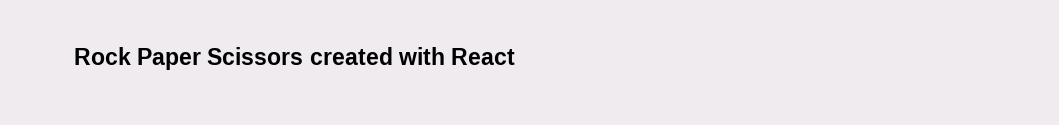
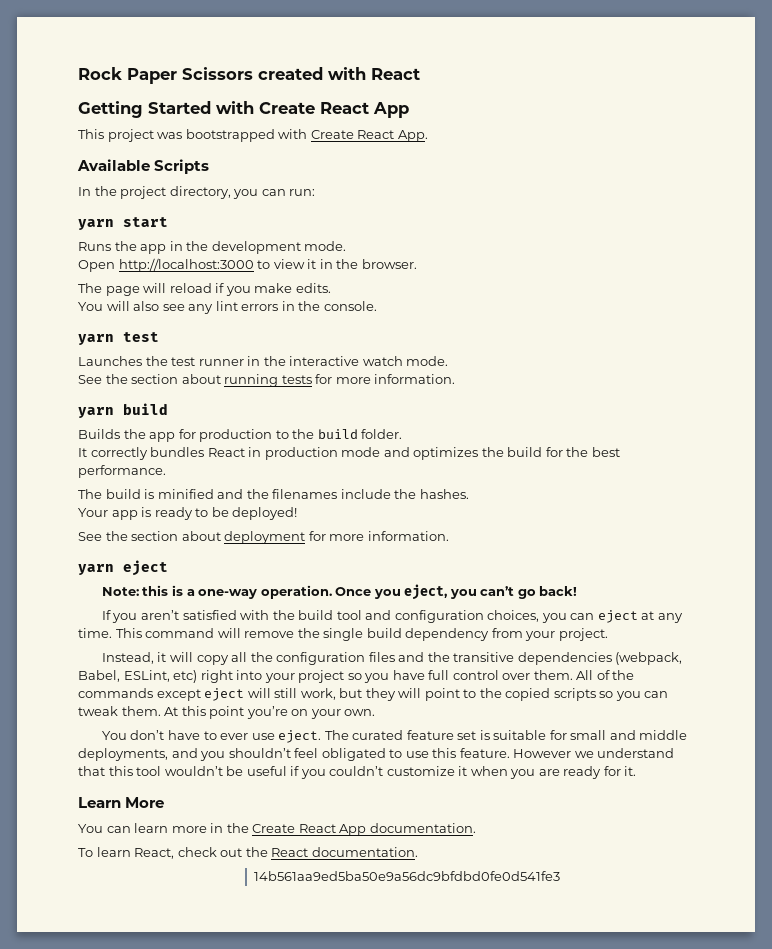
+ Getting Started with Create React App
+ This project was bootstrapped with Create React App.
+ Available Scripts
+ In the project directory, you can run:
+ yarn start
+ Runs the app in the development mode.
+ Open http://localhost:3000 to view it in the browser.
+ The page will reload if you make edits.
+ You will also see any lint errors in the console.
+ yarn test
+ Launches the test runner in the interactive watch mode.
+ See the section about running tests for more information.
+ yarn build
+ Builds the app for production to the build folder.
+ It correctly bundles React in production mode and optimizes the build for the best performance.
+ The build is minified and the filenames include the hashes.
+ Your app is ready to be deployed!
+ See the section about deployment for more information.
+ yarn eject
+ Note: this is a one-way operation. Once you eject, you can’t go back!
+ If you aren’t satisfied with the build tool and configuration choices, you can eject at any time. This command will remove the single build dependency from your project.
+ Instead, it will copy all the configuration files and the transitive dependencies (webpack, Babel, ESLint, etc) right into your project so you have full control over them. All of the commands except eject will still work, but they will point to the copied scripts so you can tweak them. At this point you’re on your own.
+ You don’t have to ever use eject. The curated feature set is suitable for small and middle deployments, and you shouldn’t feel obligated to use this feature. However we understand that this tool wouldn’t be useful if you couldn’t customize it when you are ready for it.
+ Learn More
+ You can learn more in the Create React App documentation.
+ To learn React, check out the React documentation.
+ 14b561aa9ed5ba50e9a56dc9bfdbd0fe0d541fe3

